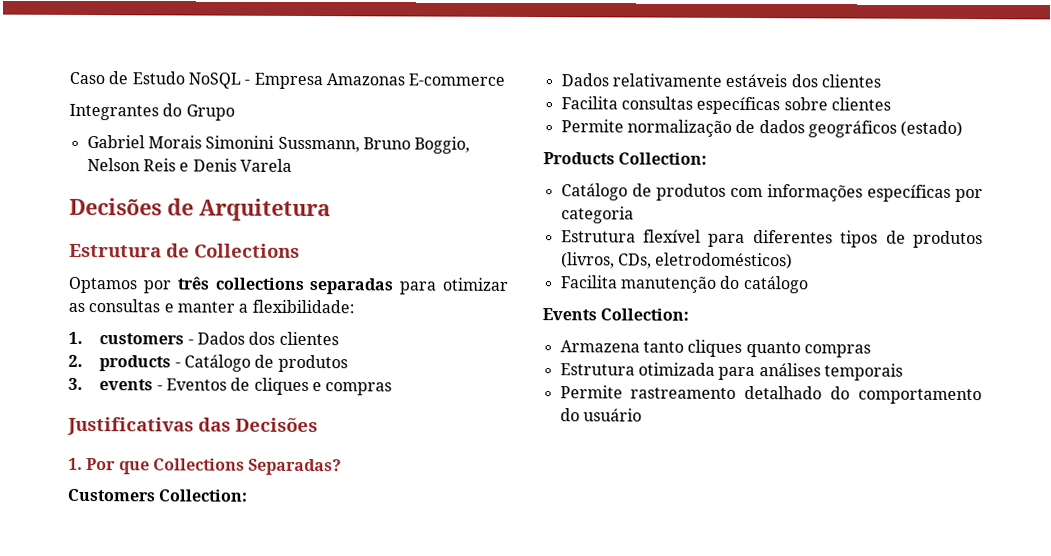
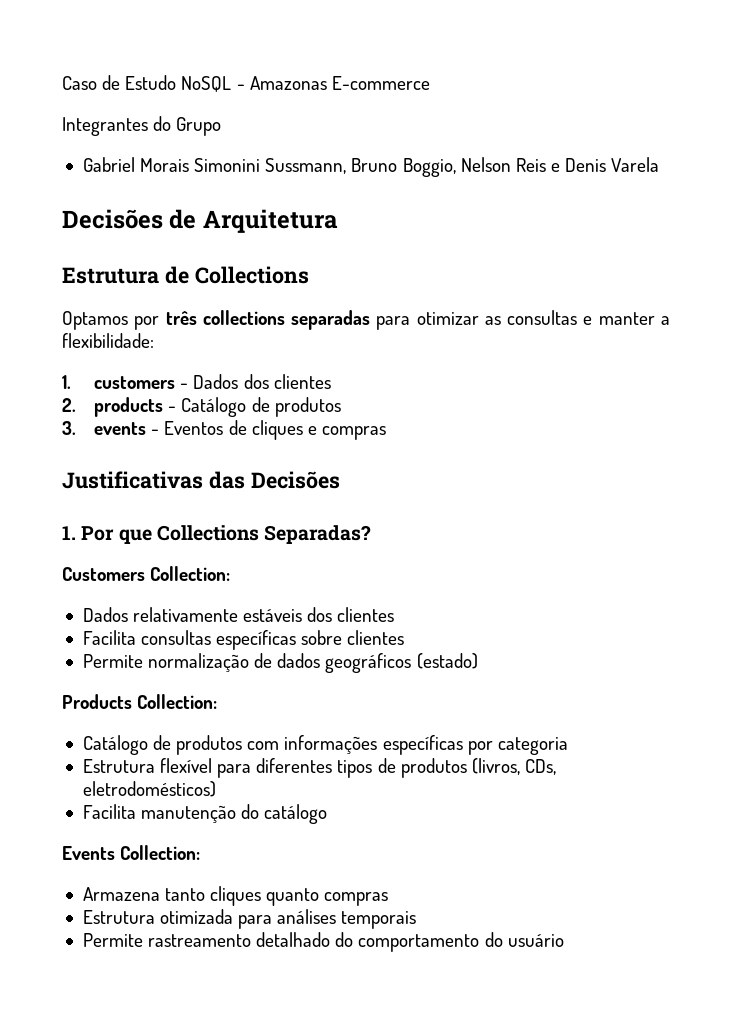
- Caso de Estudo NoSQL - Empresa Amazonas E-commerce
+ Caso de Estudo NoSQL - Amazonas E-commerce

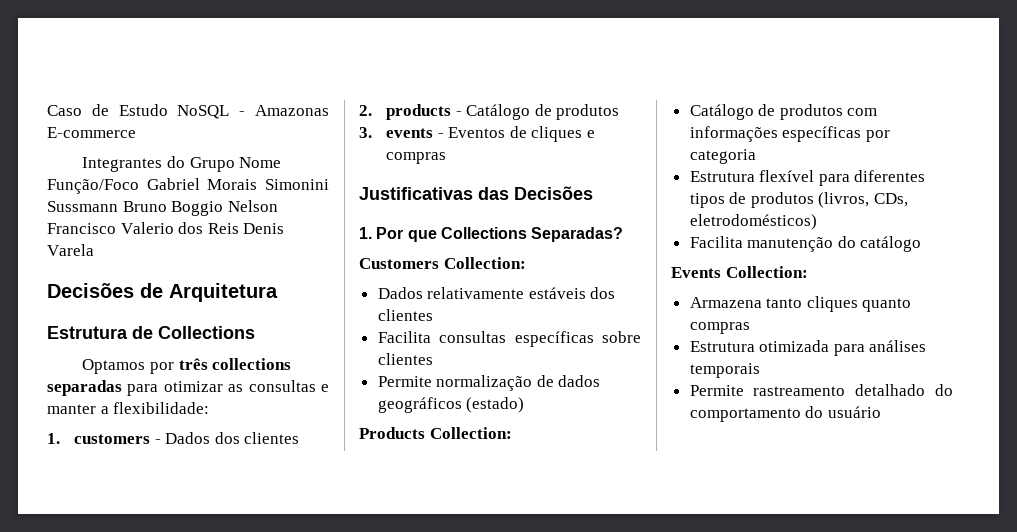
- Integrantes do Grupo
- Gabriel Morais Simonini Sussmann, Bruno Boggio, Nelson Reis e Denis Varela
+ Integrantes do Grupo Nome Função/Foco Gabriel Morais Simonini Sussmann Bruno Boggio Nelson Francisco Valerio dos Reis Denis Varela

